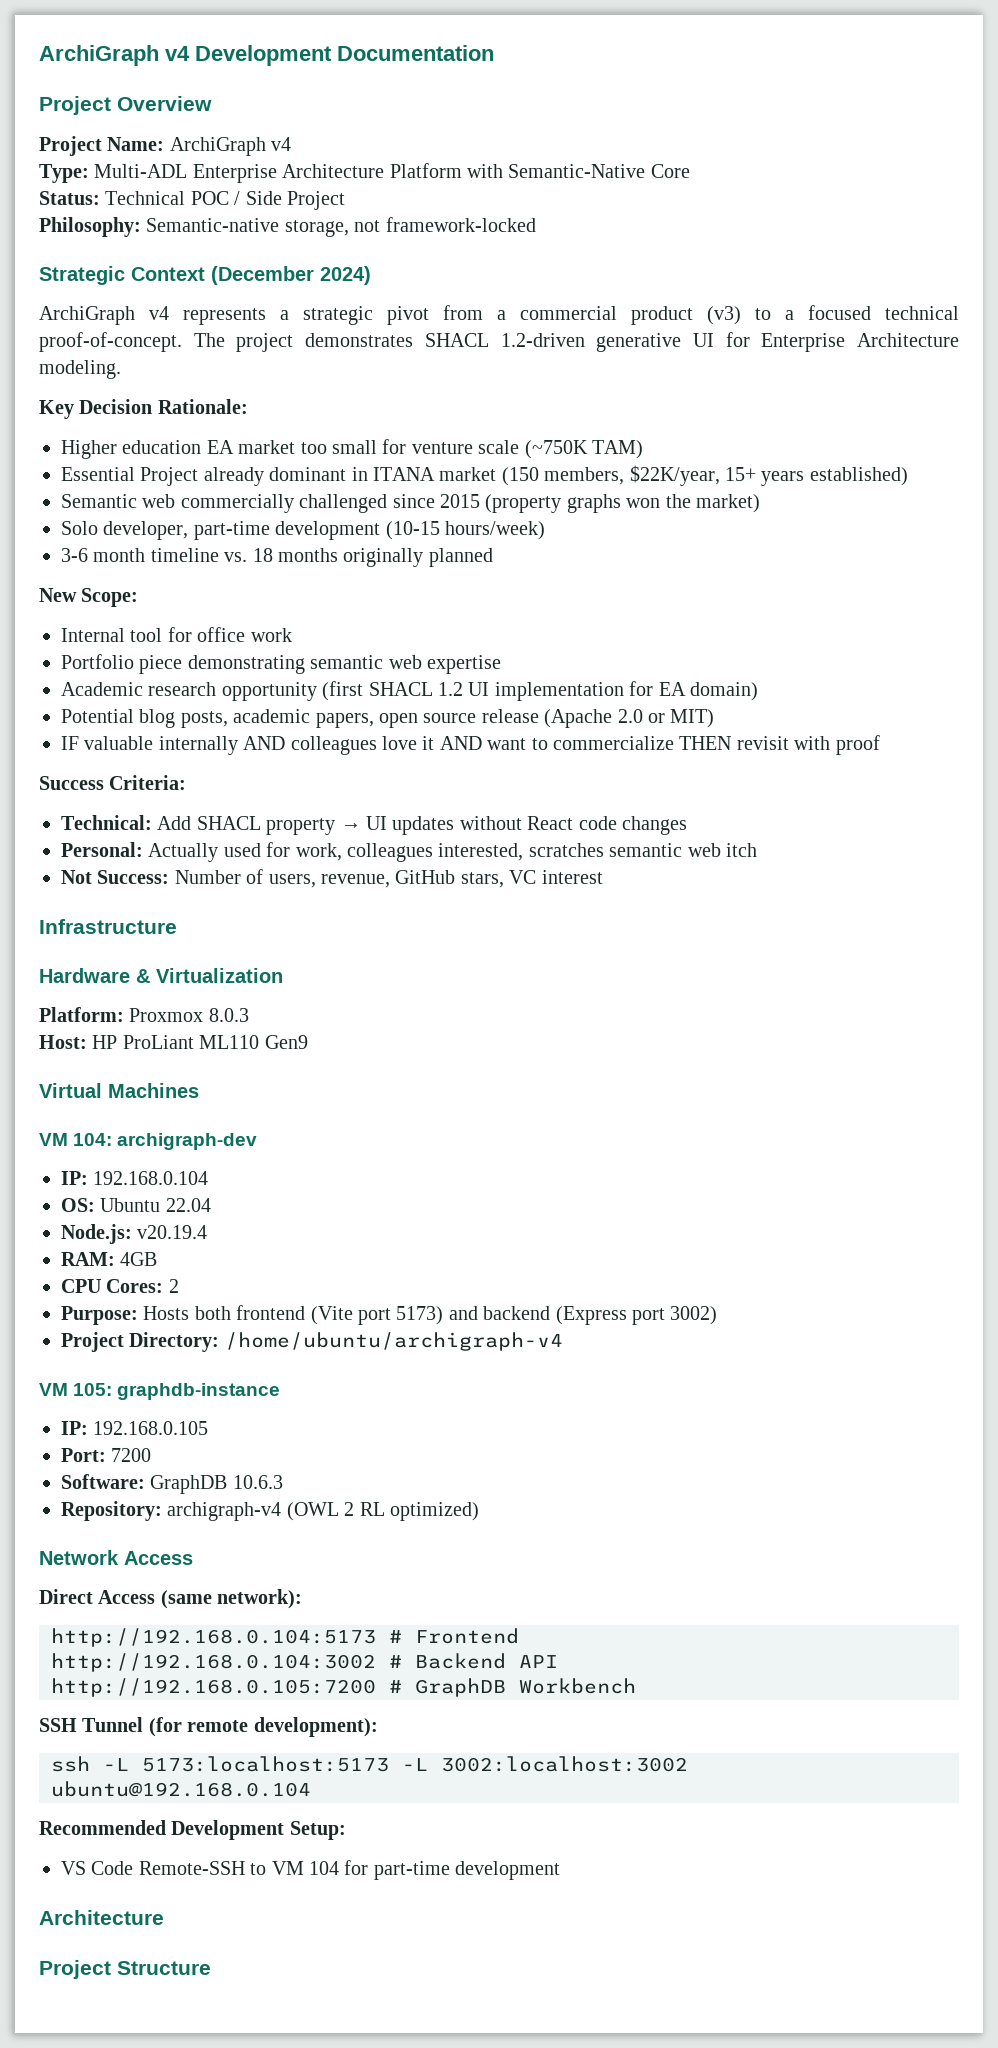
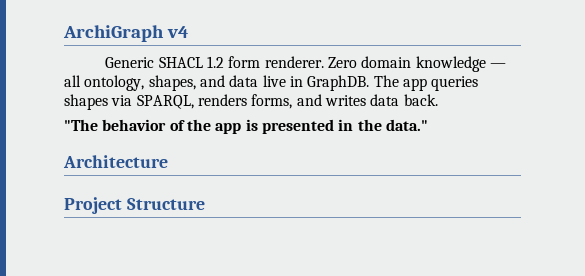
- ArchiGraph v4 Development Documentation
- Project Overview
- Project Name: ArchiGraph v4
- Type: Multi-ADL Enterprise Architecture Platform with Semantic-Native Core
- Status: Technical POC / Side Project
- Philosophy: Semantic-native storage, not framework-locked
- Strategic Context (December 2024)
- ArchiGraph v4 represents a strategic pivot from a commercial product (v3) to a focused technical proof-of-concept. The project demonstrates SHACL 1.2-driven generative UI for Enterprise Architecture modeling.
- Key Decision Rationale:
- Higher education EA market too small for venture scale (~750K TAM)
- Essential Project already dominant in ITANA market (150 members, $22K/year, 15+ years established)
- Semantic web commercially challenged since 2015 (property graphs won the market)
- Solo developer, part-time development (10-15 hours/week)
- 3-6 month timeline vs. 18 months originally planned
- New Scope:
- Internal tool for office work
- Portfolio piece demonstrating semantic web expertise
- Academic research opportunity (first SHACL 1.2 UI implementation for EA domain)
- Potential blog posts, academic papers, open source release (Apache 2.0 or MIT)
- IF valuable internally AND colleagues love it AND want to commercialize THEN revisit with proof
- Success Criteria:
- Technical: Add SHACL property → UI updates without React code changes
- Personal: Actually used for work, colleagues interested, scratches semantic web itch
- Not Success: Number of users, revenue, GitHub stars, VC interest
- Infrastructure
- Hardware & Virtualization
- Platform: Proxmox 8.0.3
- Host: HP ProLiant ML110 Gen9
- Virtual Machines
- VM 104: archigraph-dev
- IP: 192.168.0.104
- OS: Ubuntu 22.04
- Node.js: v20.19.4
- RAM: 4GB
- CPU Cores: 2
- Purpose: Hosts both frontend (Vite port 5173) and backend (Express port 3002)
- Project Directory: /home/ubuntu/archigraph-v4
- VM 105: graphdb-instance
- IP: 192.168.0.105
- Port: 7200
- Software: GraphDB 10.6.3
- Repository: archigraph-v4 (OWL 2 RL optimized)
- Network Access
- Direct Access (same network):
- http://192.168.0.104:5173 # Frontend
- http://192.168.0.104:3002 # Backend API
- http://192.168.0.105:7200 # GraphDB Workbench
- SSH Tunnel (for remote development):
- ssh -L 5173:localhost:5173 -L 3002:localhost:3002 ubuntu@192.168.0.104
- Recommended Development Setup:
- VS Code Remote-SSH to VM 104 for part-time development
+ ArchiGraph v4
+ Generic SHACL 1.2 form renderer. Zero domain knowledge — all ontology, shapes, and data live in GraphDB. The app queries shapes via SPARQL, renders forms, and writes data back.
+ "The behavior of the app is presented in the data."

